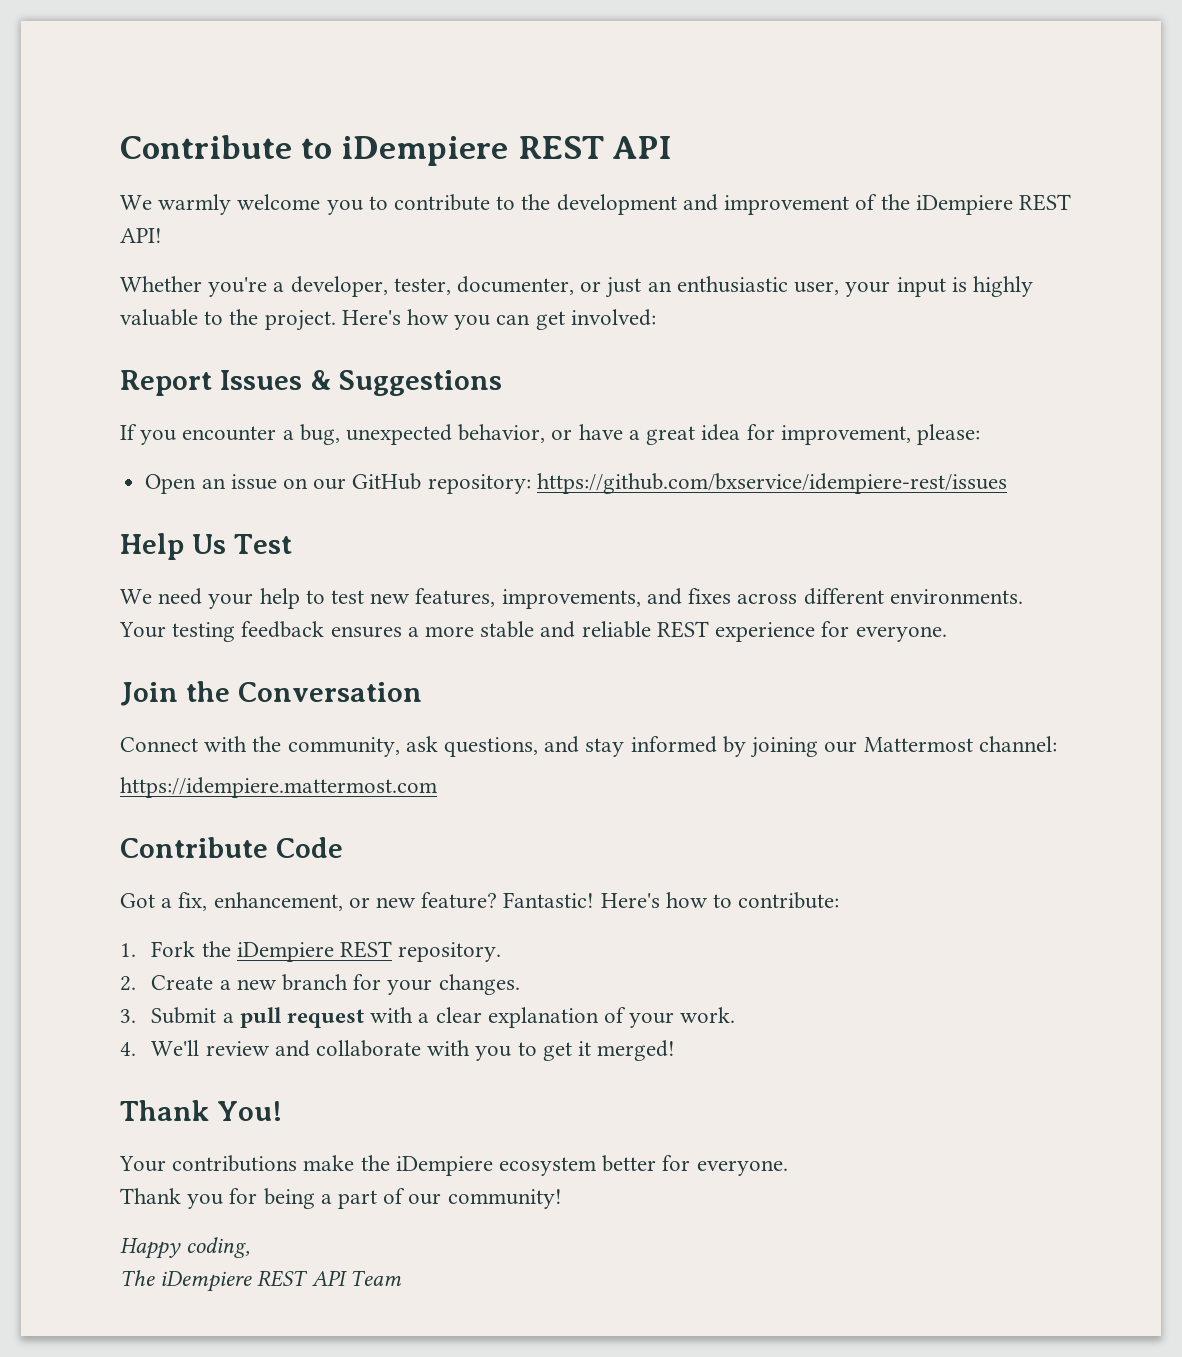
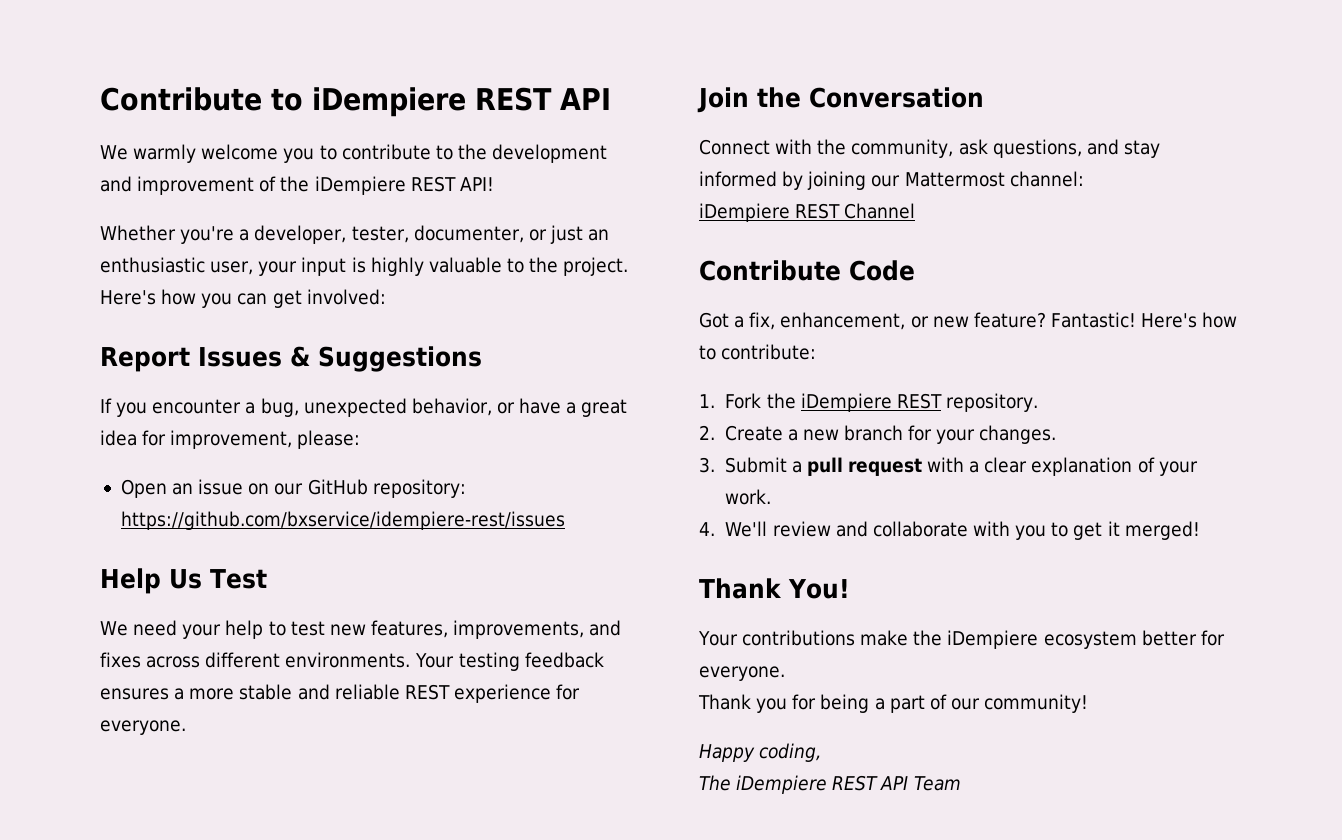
- https://idempiere.mattermost.com
+ iDempiere REST Channel

